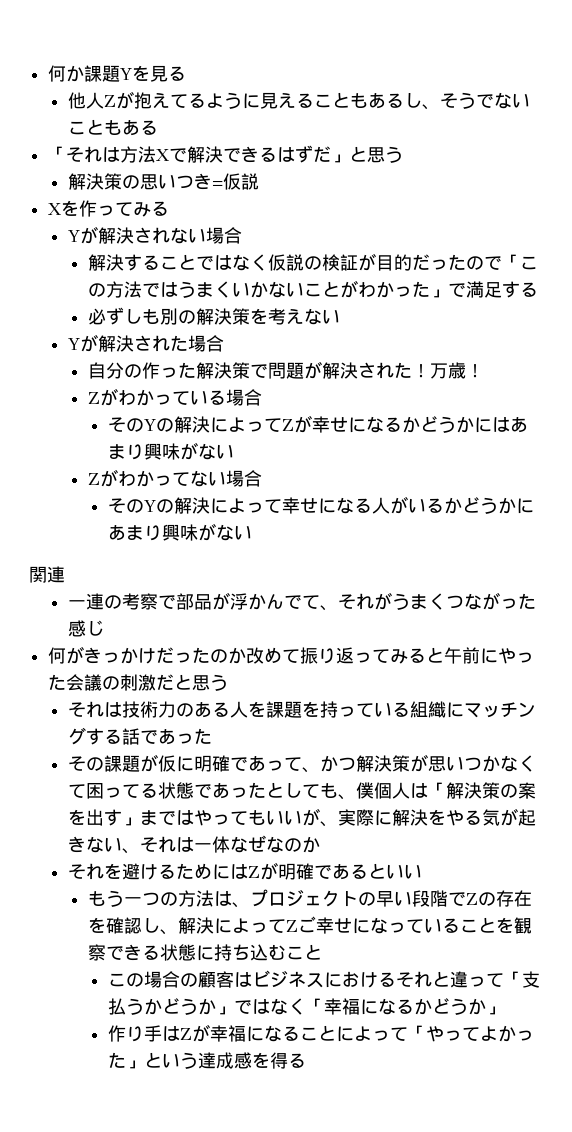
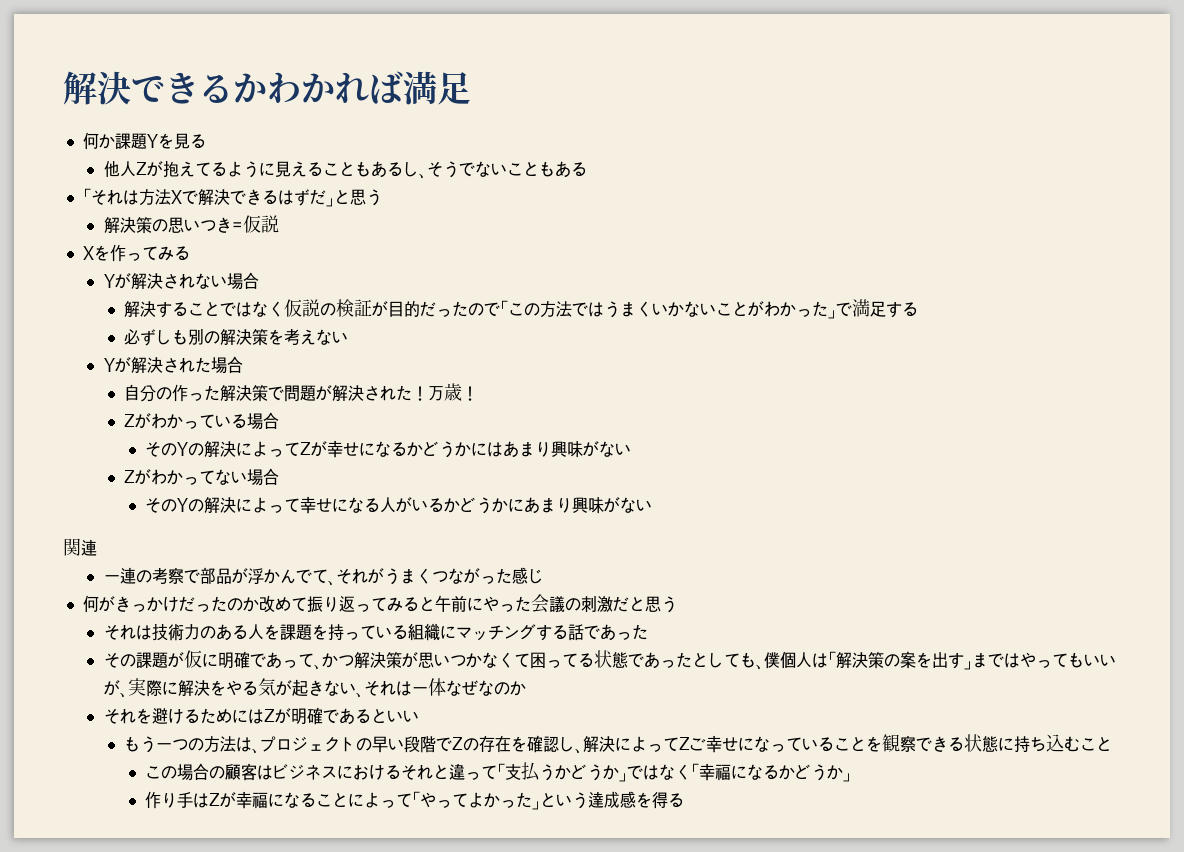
+ 解決できるかわかれば満足

